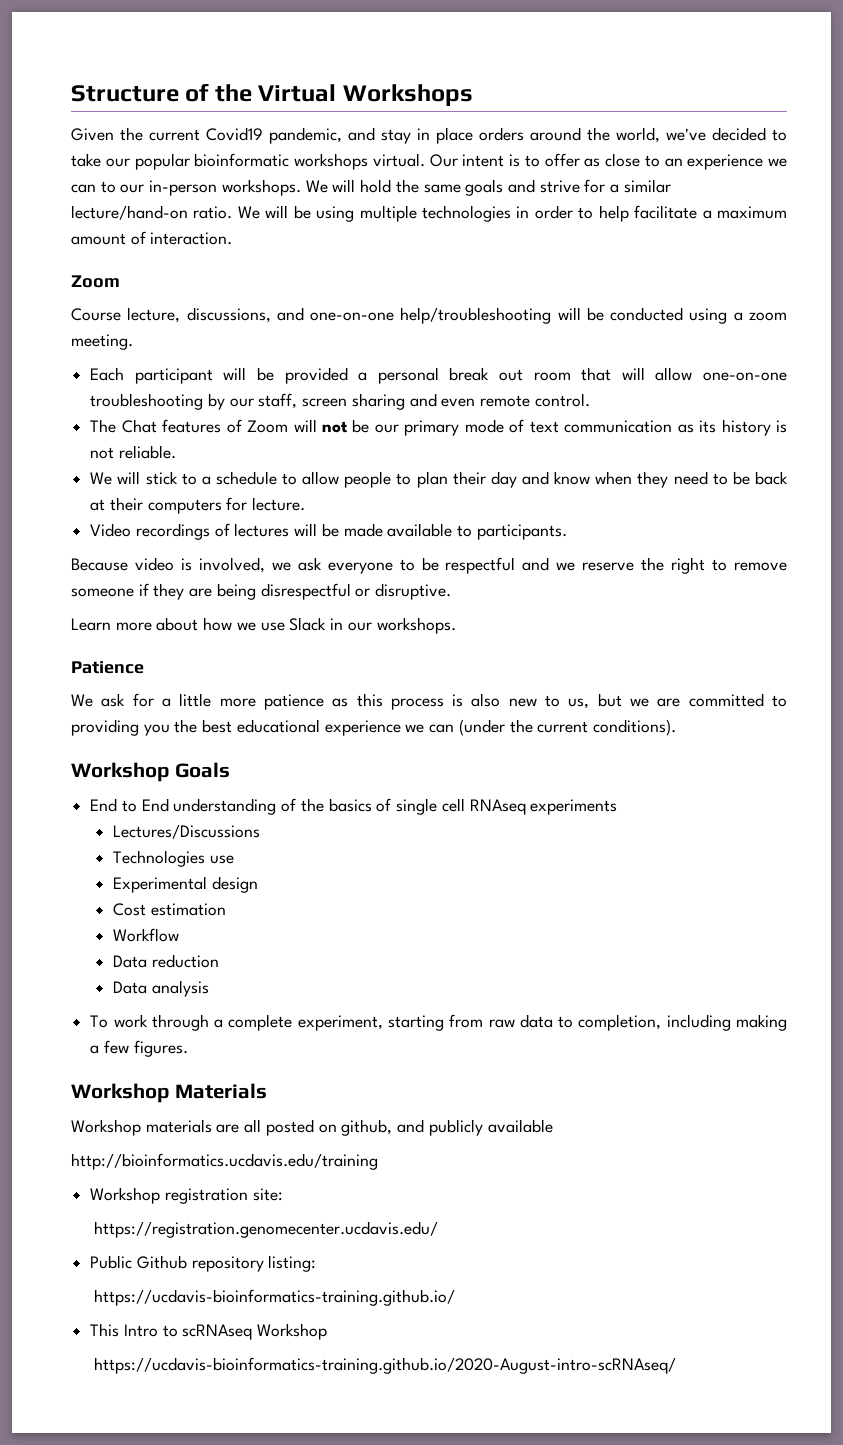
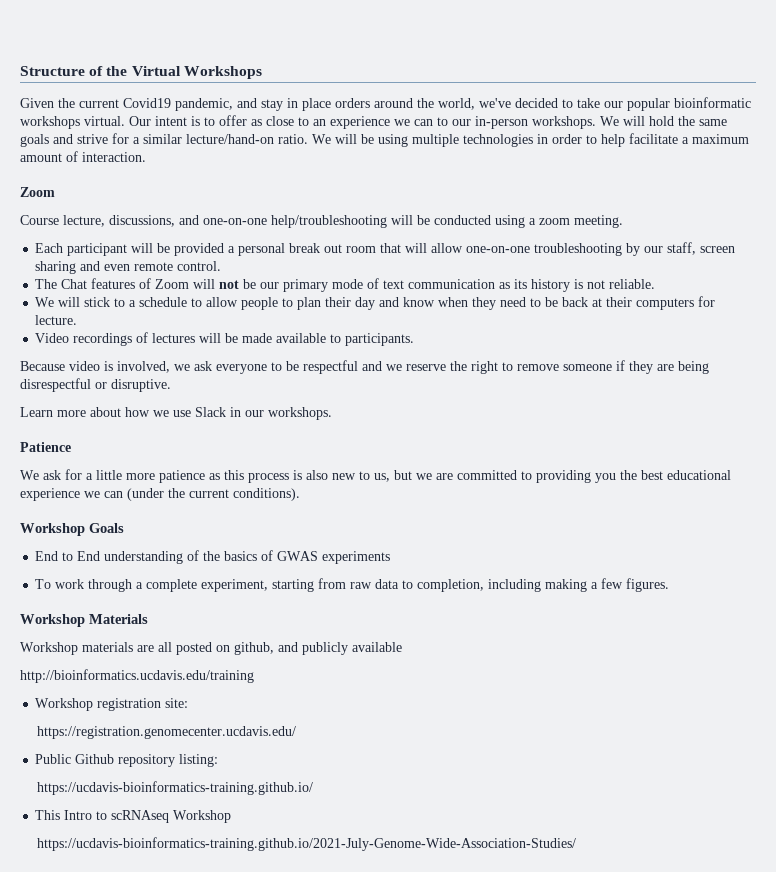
- End to End understanding of the basics of single cell RNAseq experiments
- Lectures/Discussions
- Technologies use
- Experimental design
- Cost estimation
- Workflow
- Data reduction
- Data analysis
+ End to End understanding of the basics of GWAS experiments
- https://ucdavis-bioinformatics-training.github.io/2020-August-intro-scRNAseq/
+ https://ucdavis-bioinformatics-training.github.io/2021-July-Genome-Wide-Association-Studies/

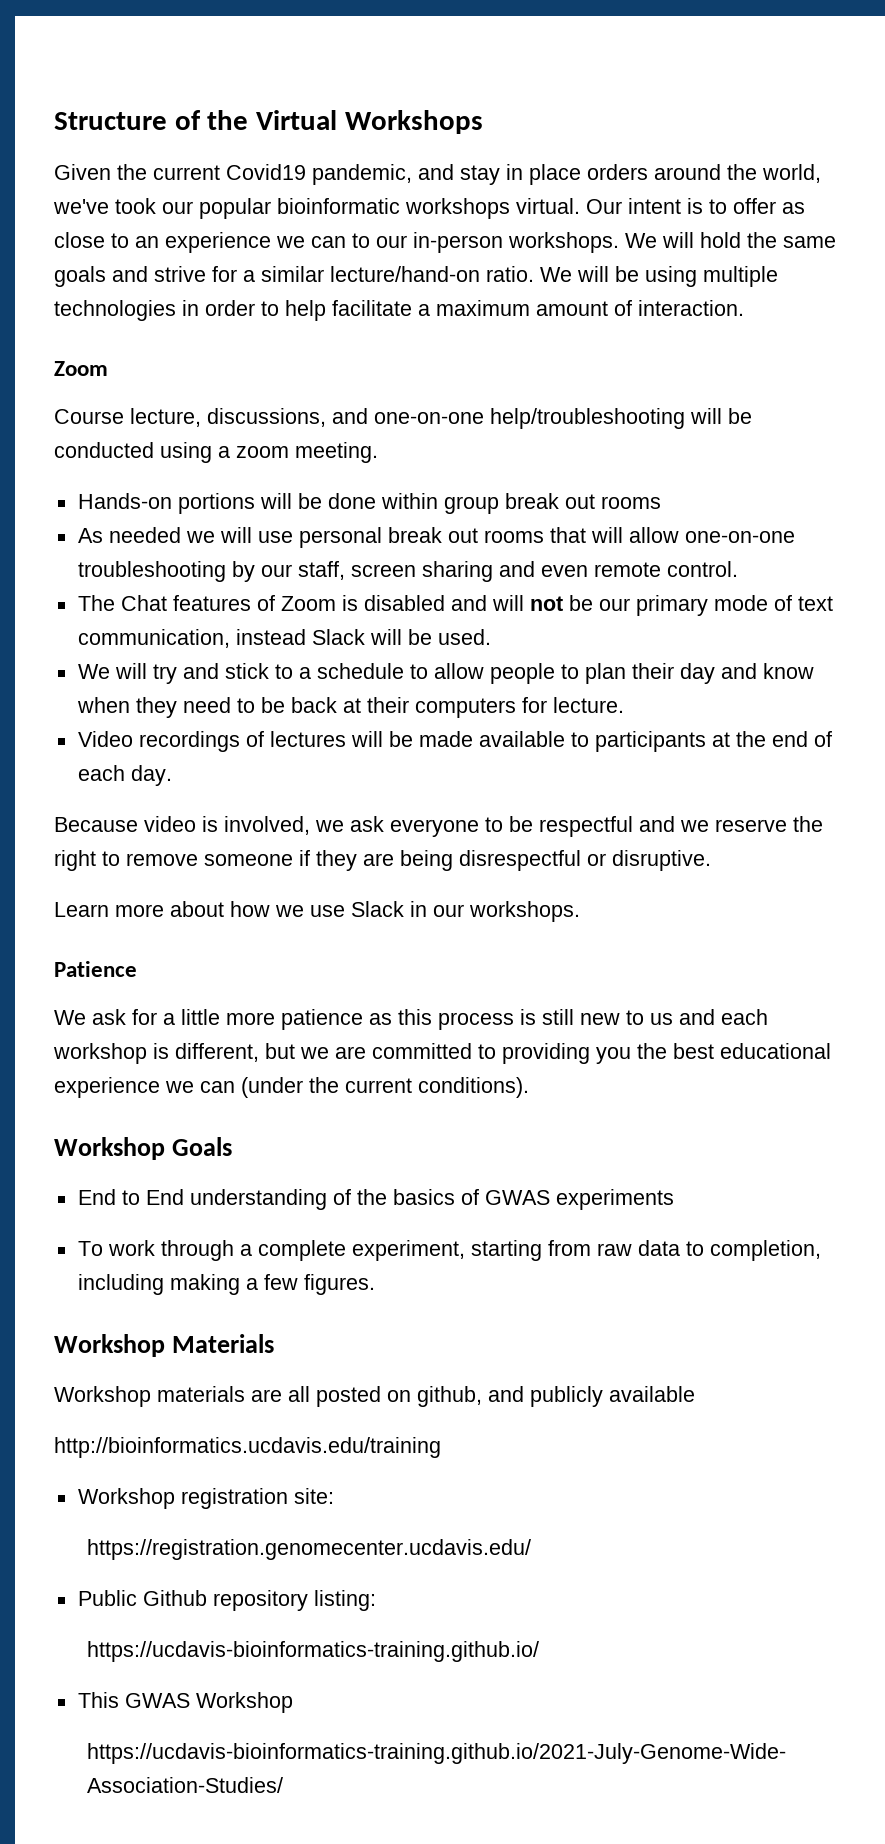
- Given the current Covid19 pandemic, and stay in place orders around the world, we've decided to take our popular bioinformatic workshops virtual.
+ Given the current Covid19 pandemic, and stay in place orders around the world, we've took our popular bioinformatic workshops virtual.
- Each participant will be provided a personal break out room that will allow one-on-one troubleshooting by our staff, screen sharing and even remote control.
+ Hands-on portions will be done within group break out rooms
+ As needed we will use personal break out rooms that will allow one-on-one troubleshooting by our staff, screen sharing and even remote control.
- The Chat features of Zoom will not be our primary mode of text communication as its history is not reliable.
- We will stick to a schedule to allow people to plan their day and know when they need to be back at their computers for lecture.
+ The Chat features of Zoom is disabled and will not be our primary mode of text communication, instead Slack will be used.
+ We will try and stick to a schedule to allow people to plan their day and know when they need to be back at their computers for lecture.
- Video recordings of lectures will be made available to participants.
+ Video recordings of lectures will be made available to participants at the end of each day.
- We ask for a little more patience as this process is also new to us, but we are committed to providing you the best educational experience we can (under the current conditions).
+ We ask for a little more patience as this process is still new to us and each workshop is different, but we are committed to providing you the best educational experience we can (under the current conditions).
- This Intro to scRNAseq Workshop
+ This GWAS Workshop

